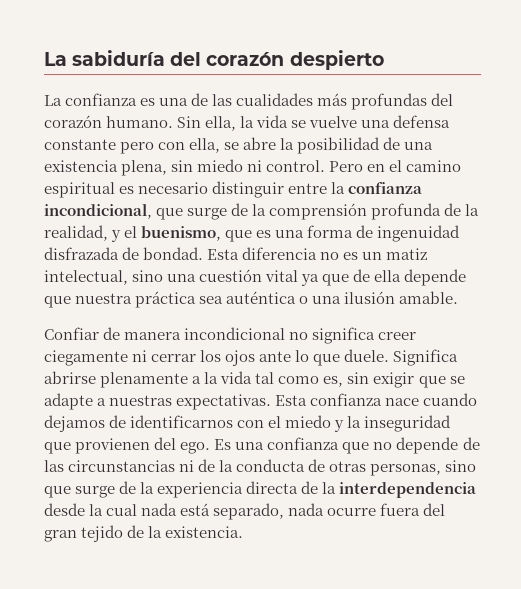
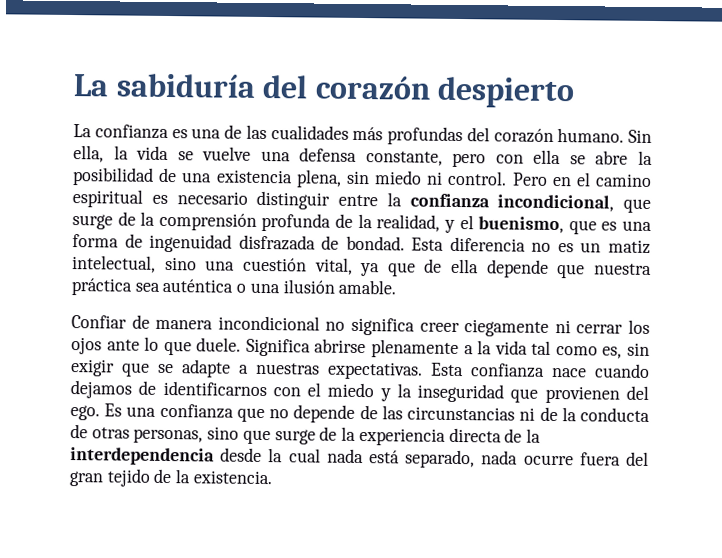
- Sin ella, la vida se vuelve una defensa constante pero con ella, se abre la posibilidad de una existencia plena, sin miedo ni control.
+ Sin ella, la vida se vuelve una defensa constante, pero con ella se abre la posibilidad de una existencia plena, sin miedo ni control.
- Esta diferencia no es un matiz intelectual, sino una cuestión vital ya que de ella depende que nuestra práctica sea auténtica o una ilusión amable.
+ Esta diferencia no es un matiz intelectual, sino una cuestión vital, ya que de ella depende que nuestra práctica sea auténtica o una ilusión amable.

